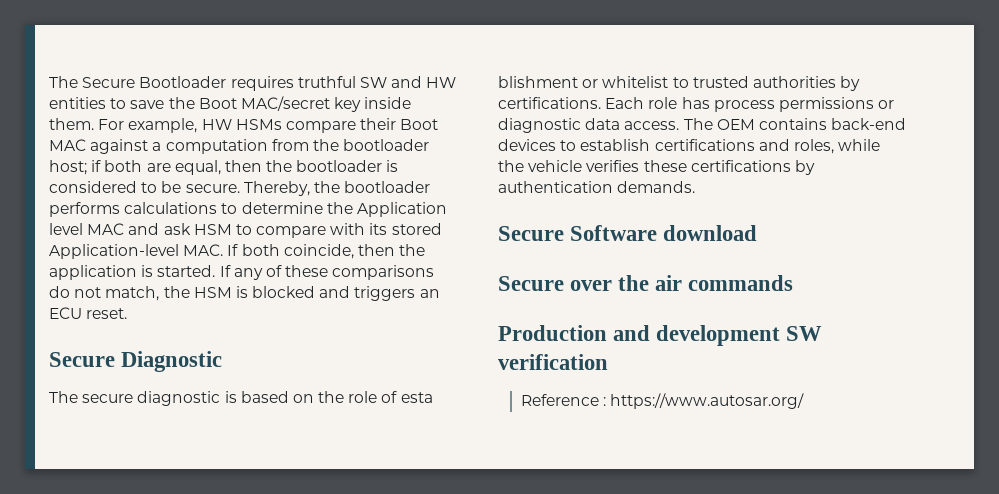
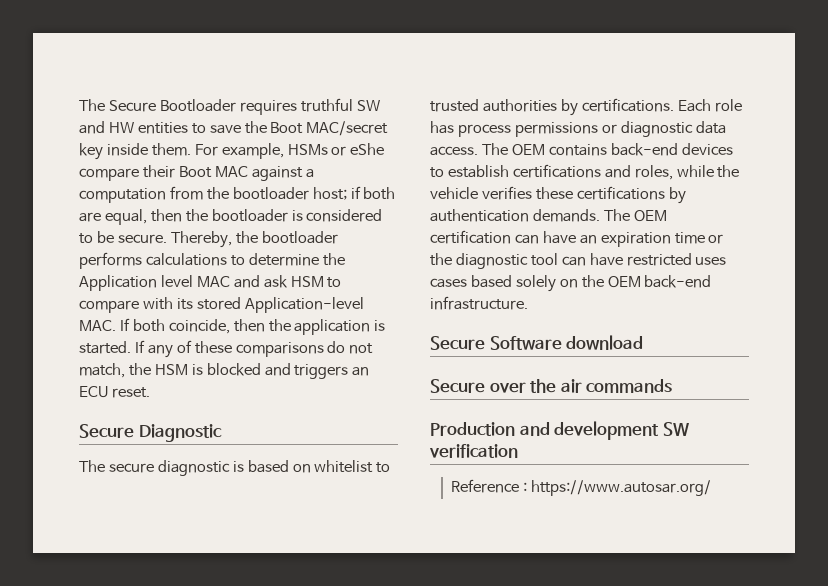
- For example, HW HSMs compare their Boot MAC against a computation from the bootloader host; if both are equal, then the bootloader is considered to be secure.
+ For example, HSMs or eShe compare their Boot MAC against a computation from the bootloader host; if both are equal, then the bootloader is considered to be secure.
- The secure diagnostic is based on the role of esta blishment or whitelist to trusted authorities by certifications.
+ The secure diagnostic is based on whitelist to trusted authorities by certifications.
+ The OEM certification can have an expiration time or the diagnostic tool can have restricted uses cases based solely on the OEM back-end infrastructure.

